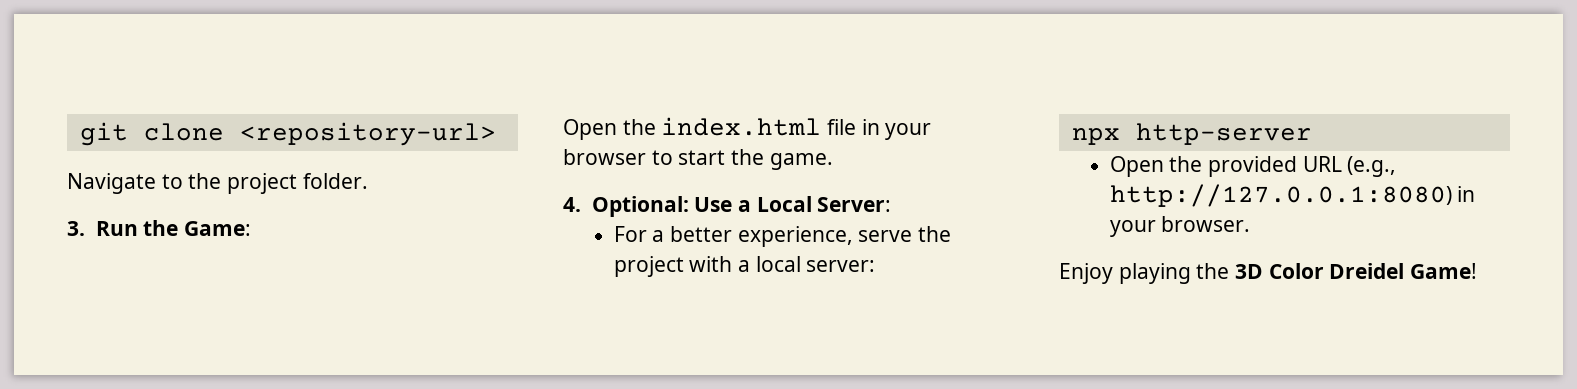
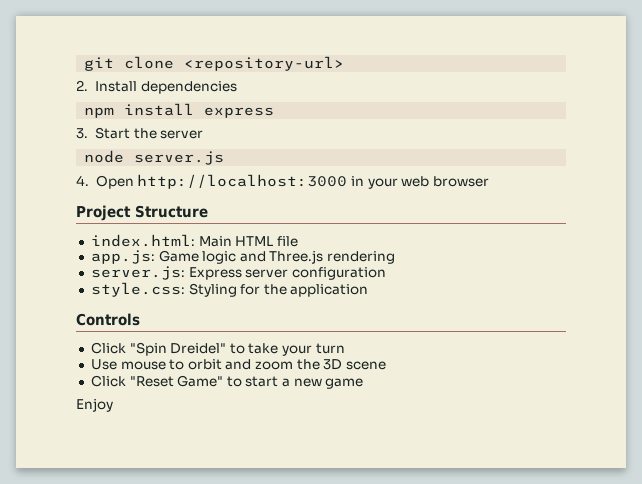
- Navigate to the project folder.
- 3. Run the Game:
- Open the index.html file in your browser to start the game.
- 4. Optional: Use a Local Server:
- For a better experience, serve the project with a local server:
- npx http-server
- Open the provided URL (e.g., http://127.0.0.1:8080) in your browser.
- Enjoy playing the 3D Color Dreidel Game!
+ 2. Install dependencies
+ npm install express
+ 3. Start the server
+ node server.js
+ 4. Open http://localhost:3000 in your web browser
+ Project Structure
+ index.html: Main HTML file
+ app.js: Game logic and Three.js rendering
+ server.js: Express server configuration
+ style.css: Styling for the application
+ Controls
+ Click "Spin Dreidel" to take your turn
+ Use mouse to orbit and zoom the 3D scene
+ Click "Reset Game" to start a new game
+ Enjoy

